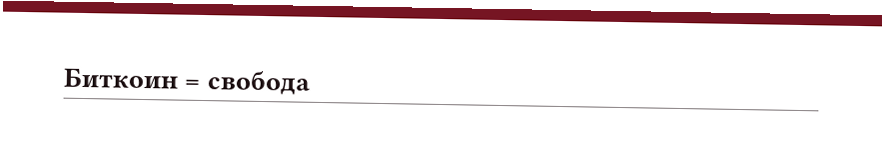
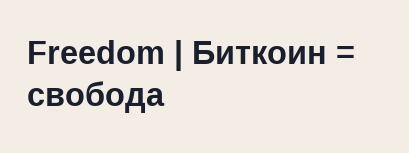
- Биткоин = свобода
+ Freedom | Биткоин = свобода

